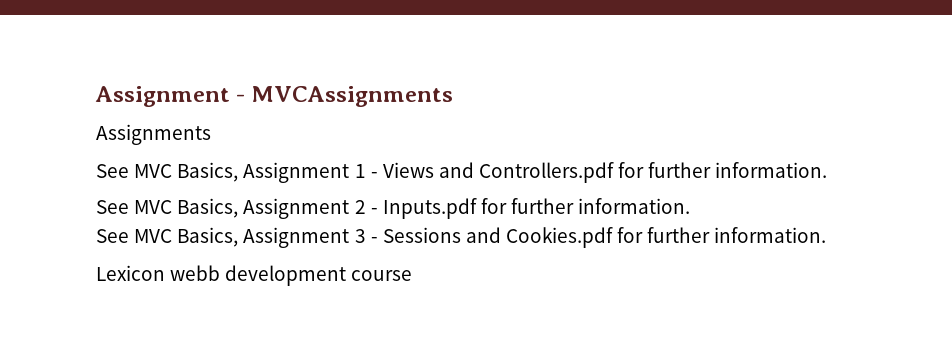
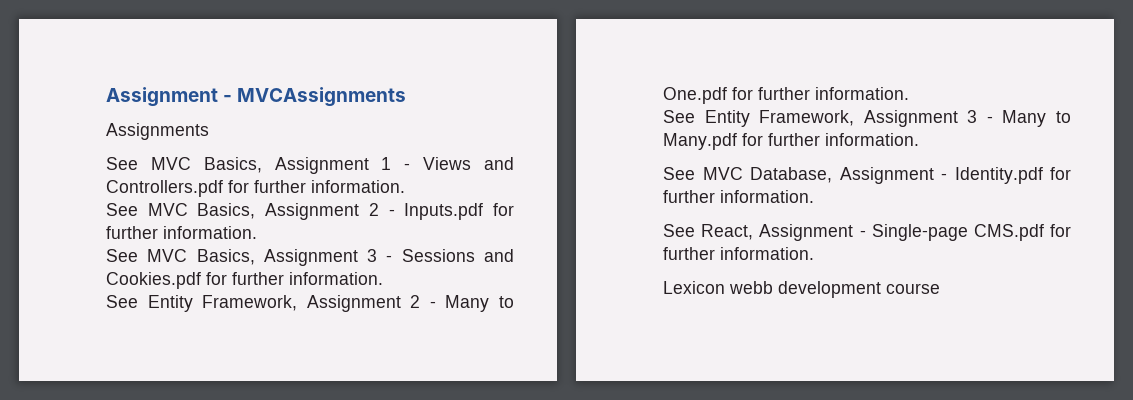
+ See Entity Framework, Assignment 2 - Many to One.pdf for further information.
+ See Entity Framework, Assignment 3 - Many to Many.pdf for further information.
+ See MVC Database, Assignment - Identity.pdf for further information.
+ See React, Assignment - Single-page CMS.pdf for further information.

